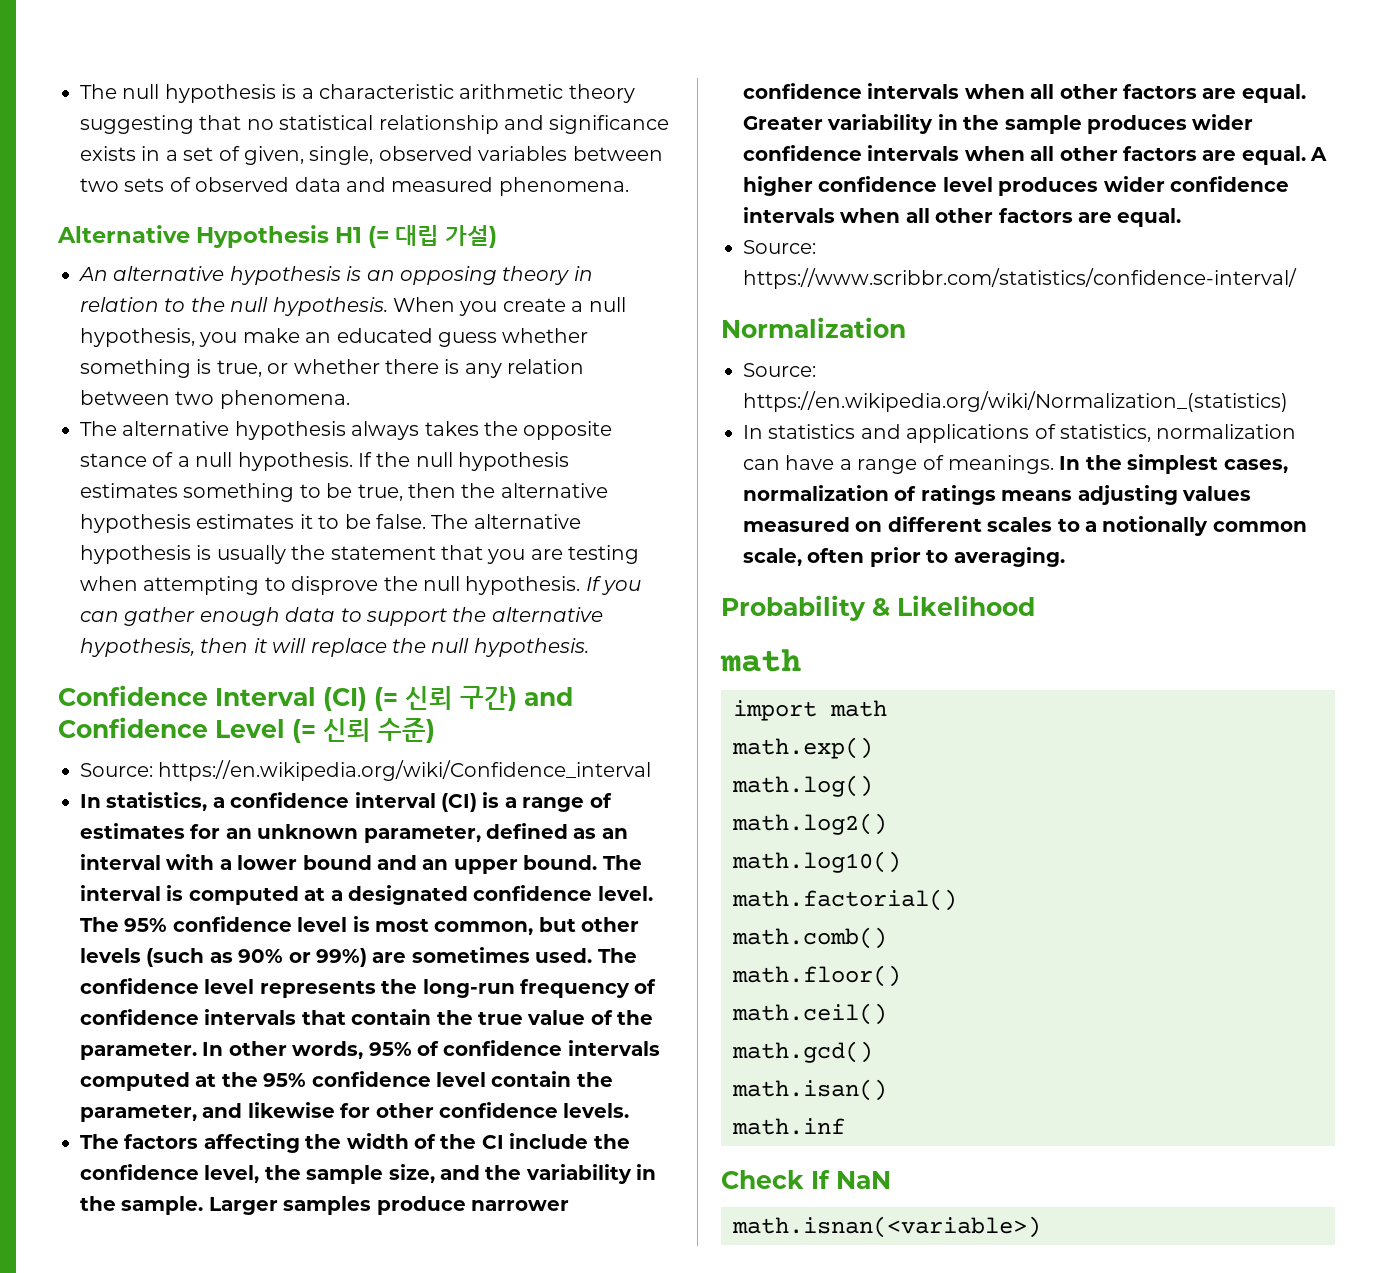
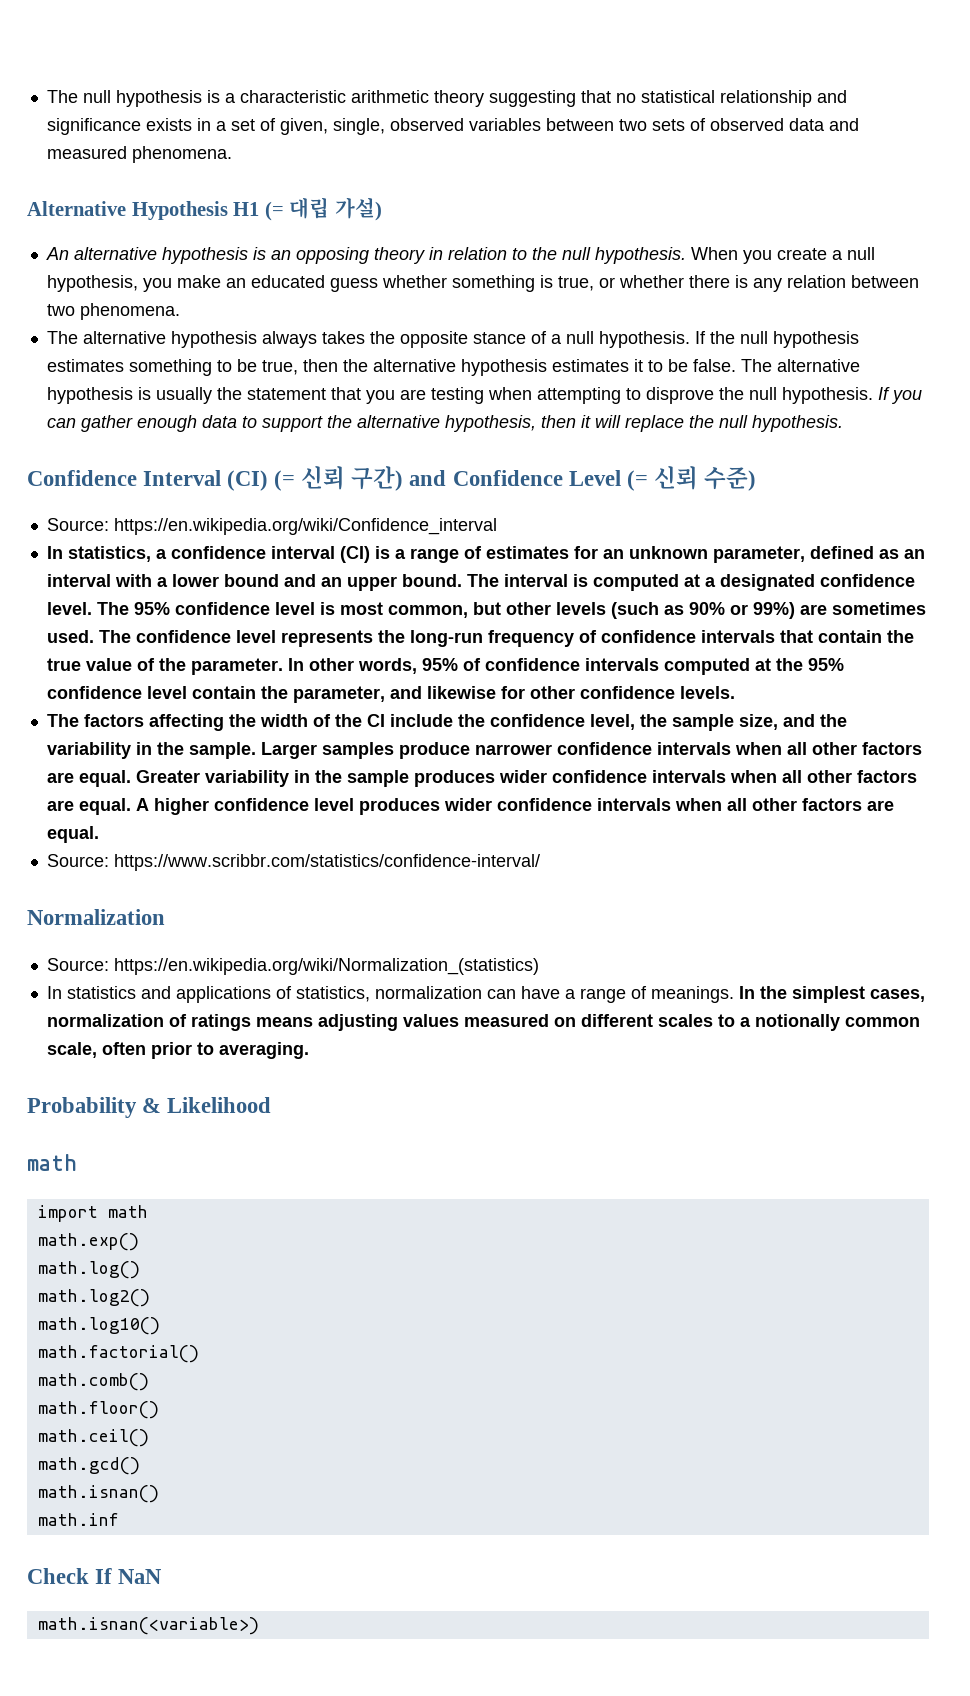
- math.isan()
+ math.isnan()

